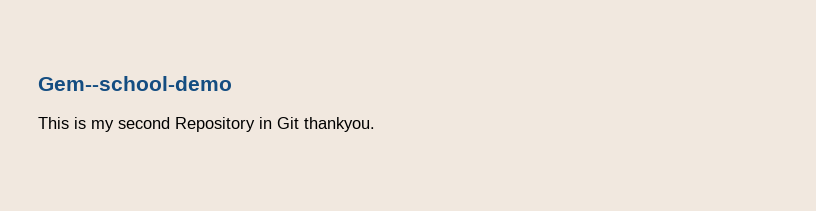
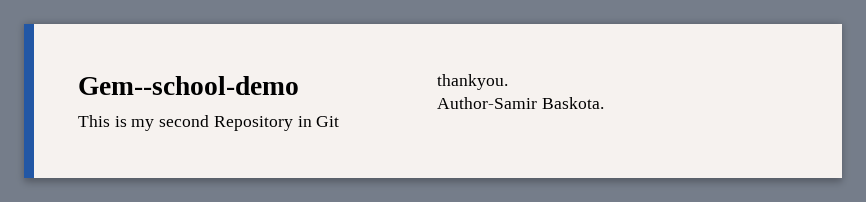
+ Author-Samir Baskota.

